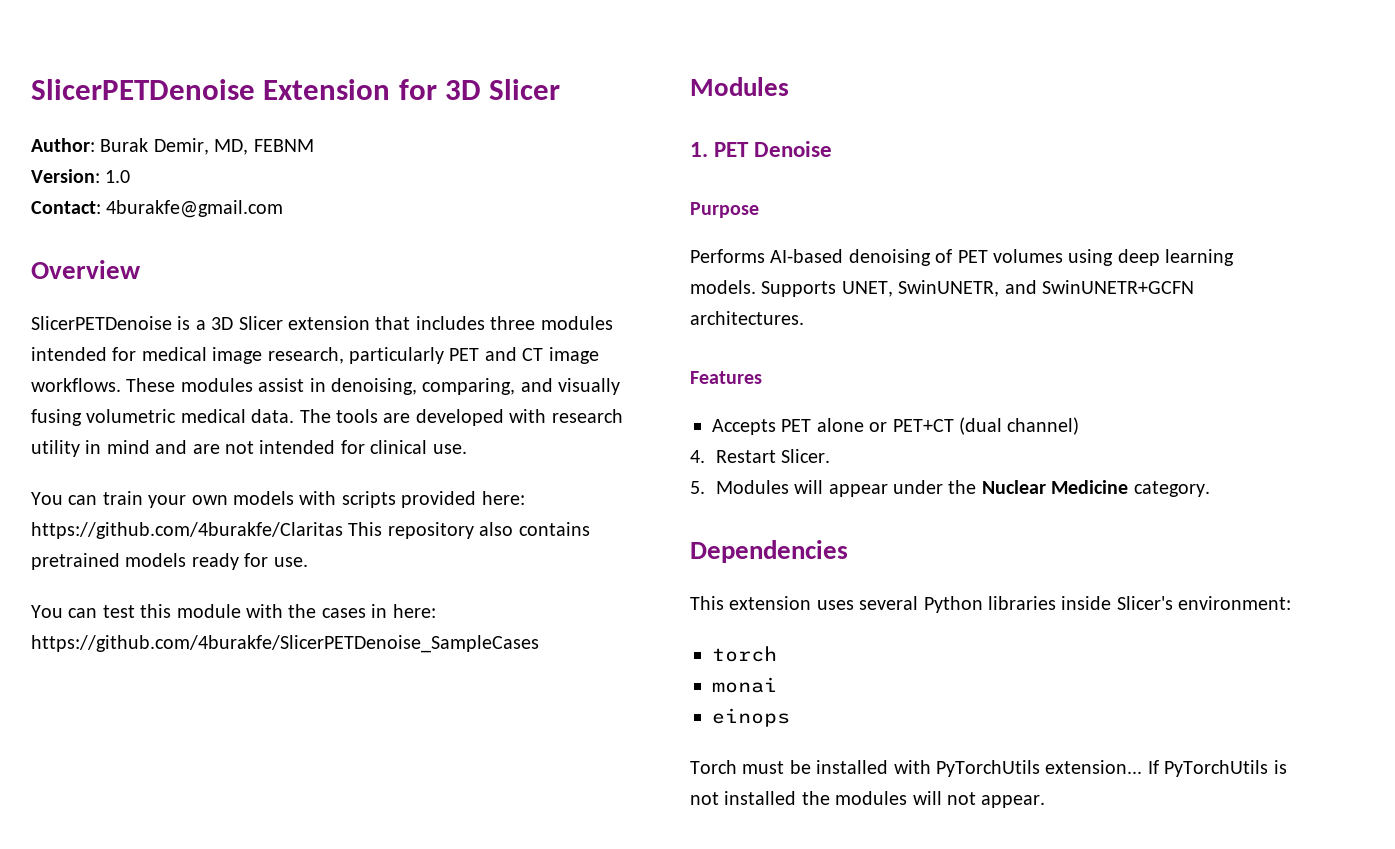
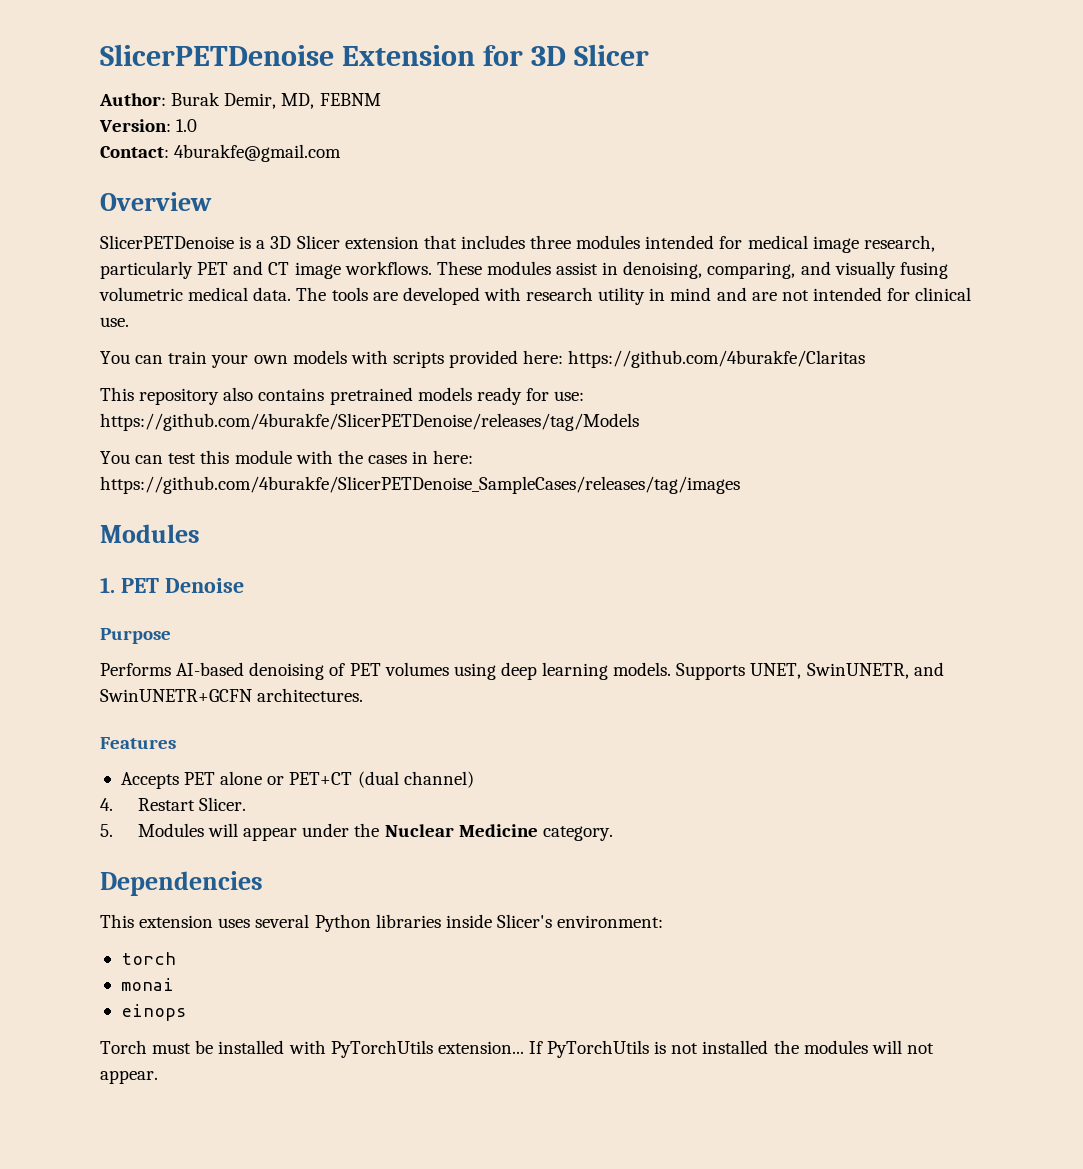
- You can train your own models with scripts provided here: https://github.com/4burakfe/Claritas This repository also contains pretrained models ready for use.
+ You can train your own models with scripts provided here: https://github.com/4burakfe/Claritas
+ This repository also contains pretrained models ready for use: https://github.com/4burakfe/SlicerPETDenoise/releases/tag/Models
- You can test this module with the cases in here: https://github.com/4burakfe/SlicerPETDenoise_SampleCases
+ You can test this module with the cases in here: https://github.com/4burakfe/SlicerPETDenoise_SampleCases/releases/tag/images

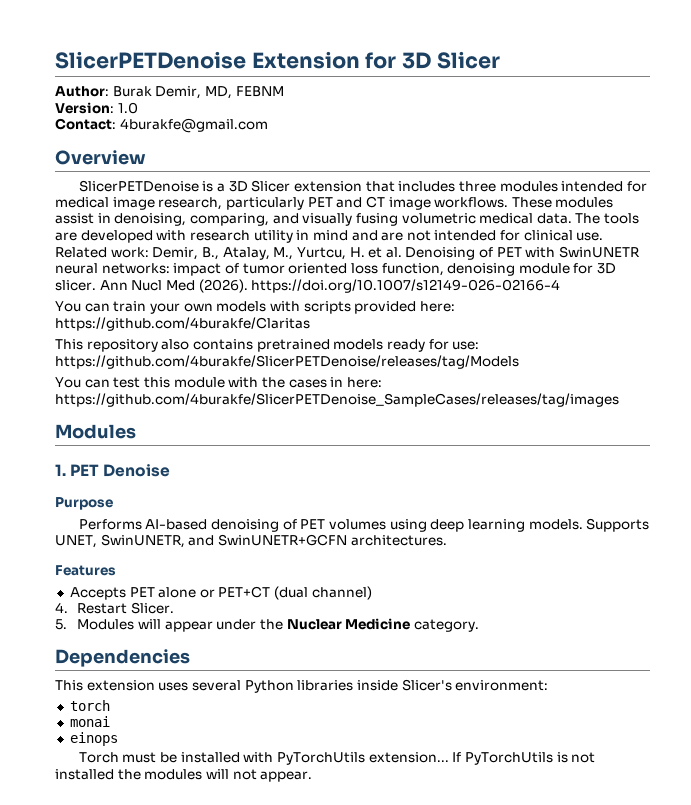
+ Related work: Demir, B., Atalay, M., Yurtcu, H. et al. Denoising of PET with SwinUNETR neural networks: impact of tumor oriented loss function, denoising module for 3D slicer. Ann Nucl Med (2026). https://doi.org/10.1007/s12149-026-02166-4

